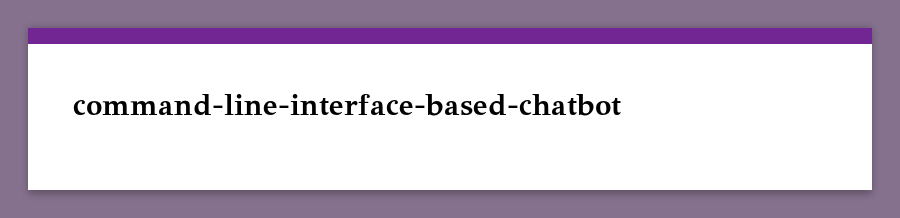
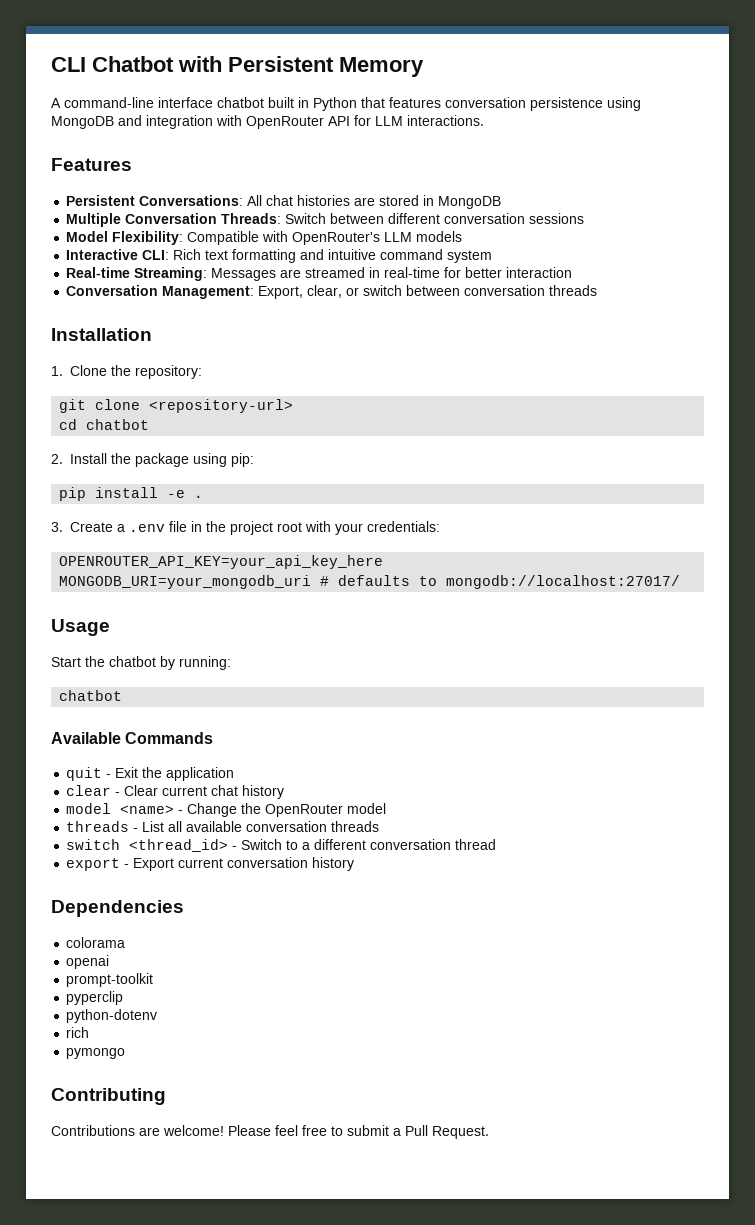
- command-line-interface-based-chatbot
+ CLI Chatbot with Persistent Memory
+ A command-line interface chatbot built in Python that features conversation persistence using MongoDB and integration with OpenRouter API for LLM interactions.
+ Features
+ Persistent Conversations: All chat histories are stored in MongoDB
+ Multiple Conversation Threads: Switch between different conversation sessions
+ Model Flexibility: Compatible with OpenRouter's LLM models
+ Interactive CLI: Rich text formatting and intuitive command system
+ Real-time Streaming: Messages are streamed in real-time for better interaction
+ Conversation Management: Export, clear, or switch between conversation threads
+ Installation
+ 1. Clone the repository:
+ git clone <repository-url>
+ cd chatbot
+ 2. Install the package using pip:
+ pip install -e .
+ 3. Create a .env file in the project root with your credentials:
+ OPENROUTER_API_KEY=your_api_key_here
+ MONGODB_URI=your_mongodb_uri # defaults to mongodb://localhost:27017/
+ Usage
+ Start the chatbot by running:
+ chatbot
+ Available Commands
+ quit - Exit the application
+ clear - Clear current chat history
+ model <name> - Change the OpenRouter model
+ threads - List all available conversation threads
+ switch <thread_id> - Switch to a different conversation thread
+ export - Export current conversation history
+ Dependencies
+ colorama
+ openai
+ prompt-toolkit
+ pyperclip
+ python-dotenv
+ rich
+ pymongo
+ Contributing
+ Contributions are welcome! Please feel free to submit a Pull Request.

